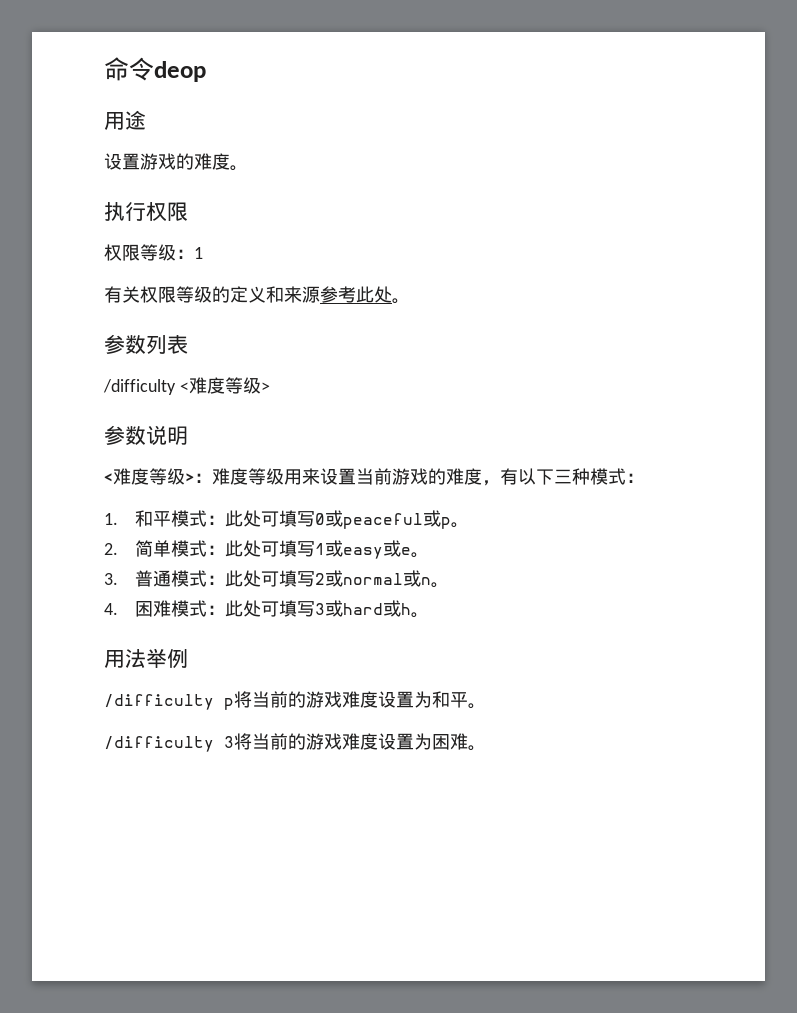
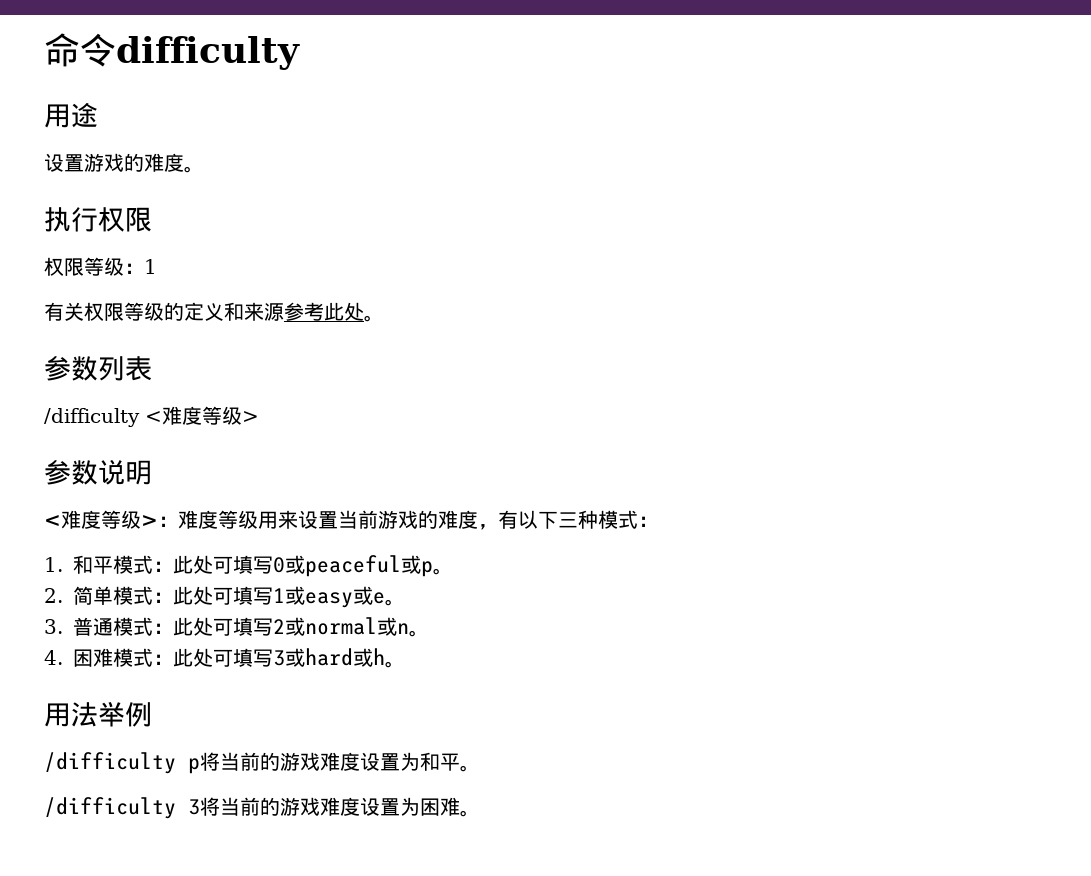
- 命令deop
+ 命令difficulty

